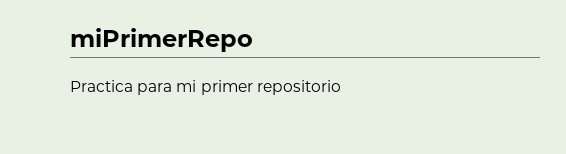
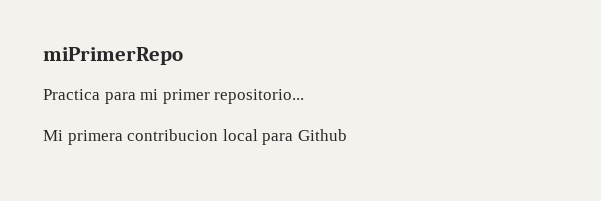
- Practica para mi primer repositorio
+ Practica para mi primer repositorio...
+ Mi primera contribucion local para Github

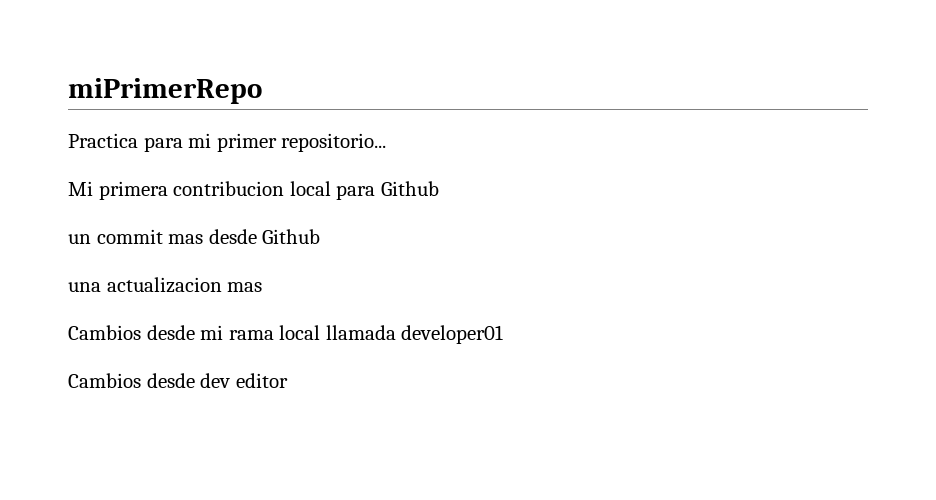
+ un commit mas desde Github
+ una actualizacion mas
+ Cambios desde mi rama local llamada developer01
+ Cambios desde dev editor

